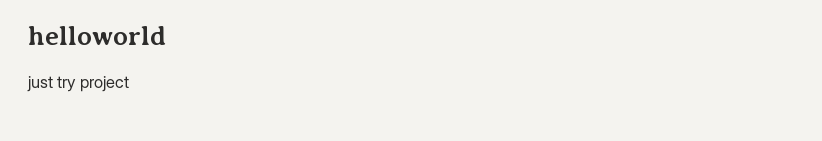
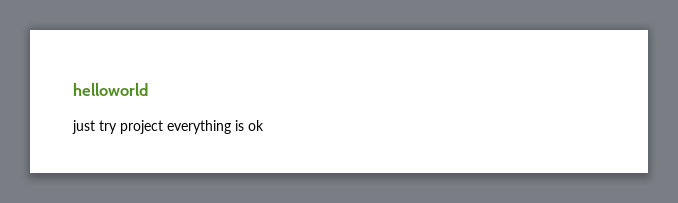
- just try project
+ just try project everything is ok

